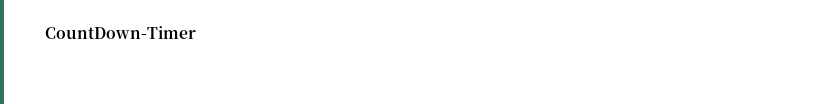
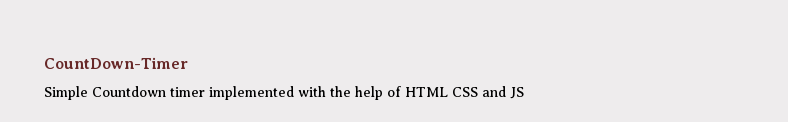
+ Simple Countdown timer implemented with the help of HTML CSS and JS

